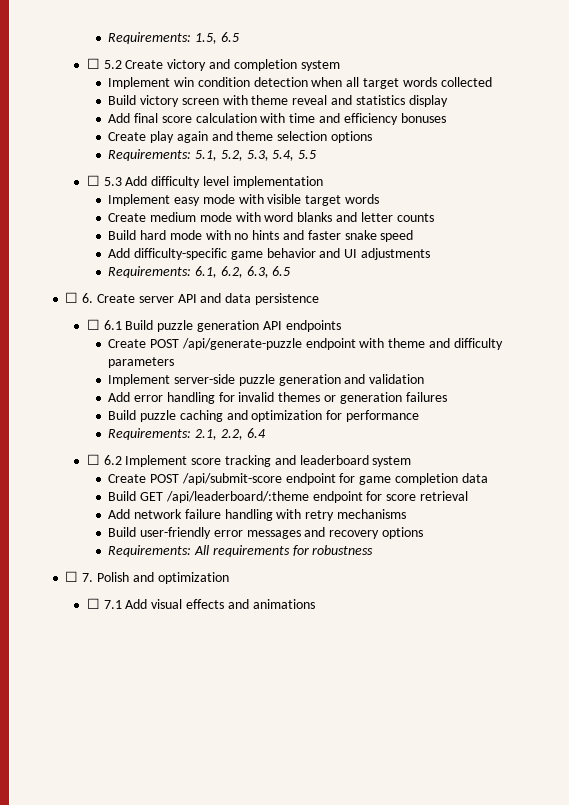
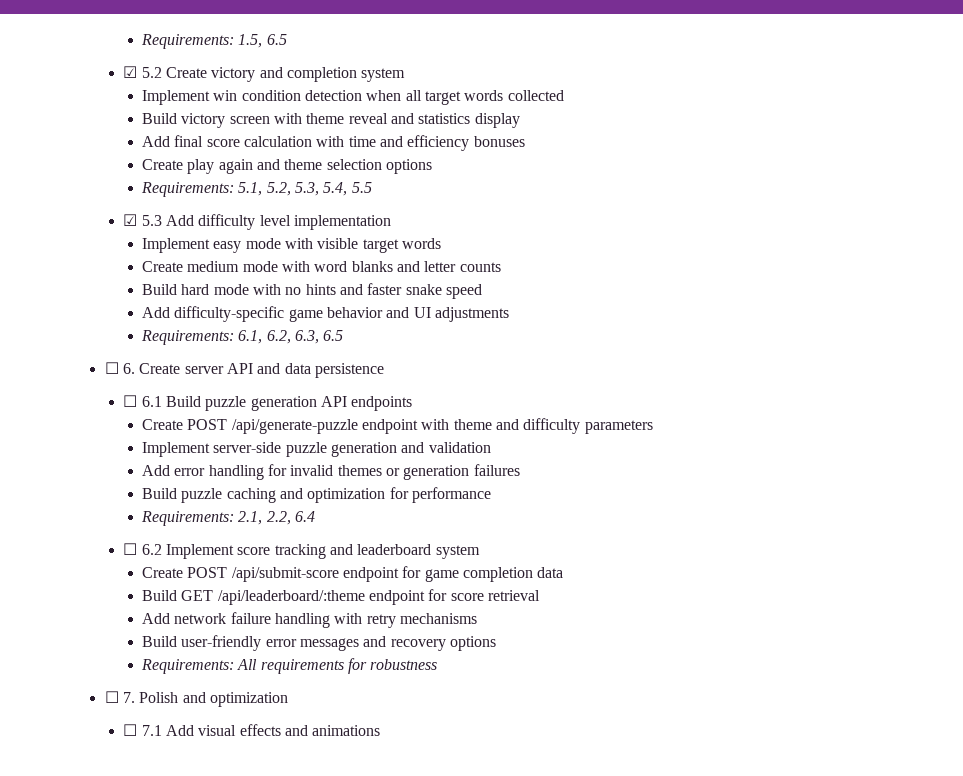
- ☐ 5.2 Create victory and completion system
+ ☑ 5.2 Create victory and completion system
- ☐ 5.3 Add difficulty level implementation
+ ☑ 5.3 Add difficulty level implementation

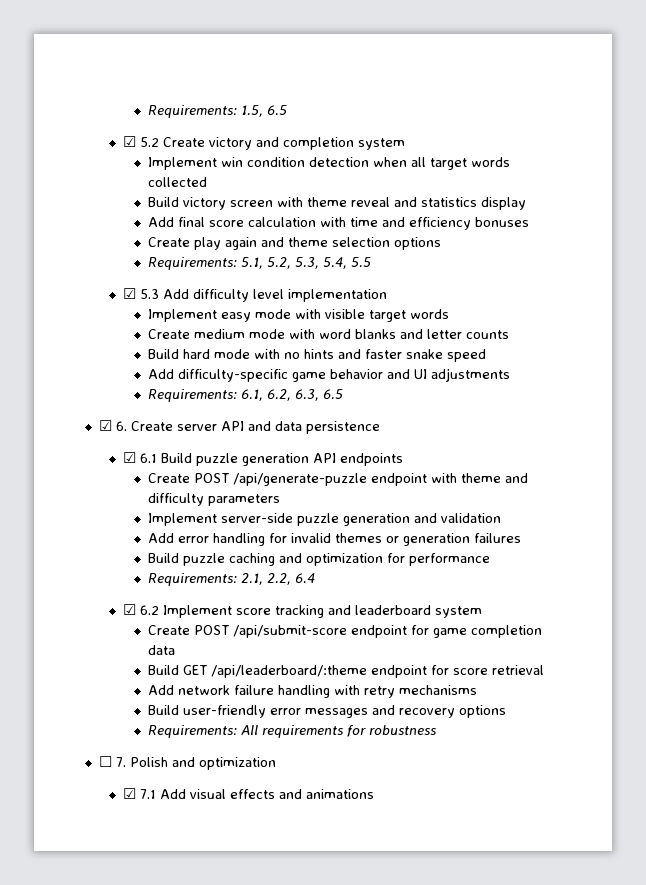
- ☐ 6. Create server API and data persistence
+ ☑ 6. Create server API and data persistence
- ☐ 6.1 Build puzzle generation API endpoints
+ ☑ 6.1 Build puzzle generation API endpoints
- ☐ 6.2 Implement score tracking and leaderboard system
+ ☑ 6.2 Implement score tracking and leaderboard system
- ☐ 7.1 Add visual effects and animations
+ ☑ 7.1 Add visual effects and animations

